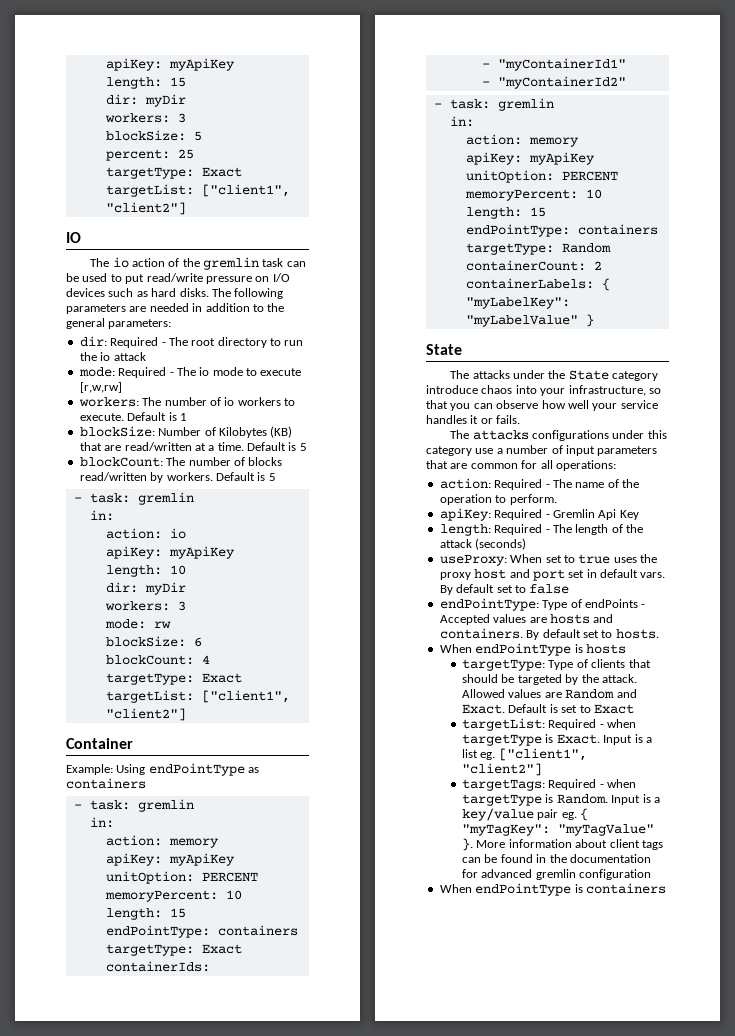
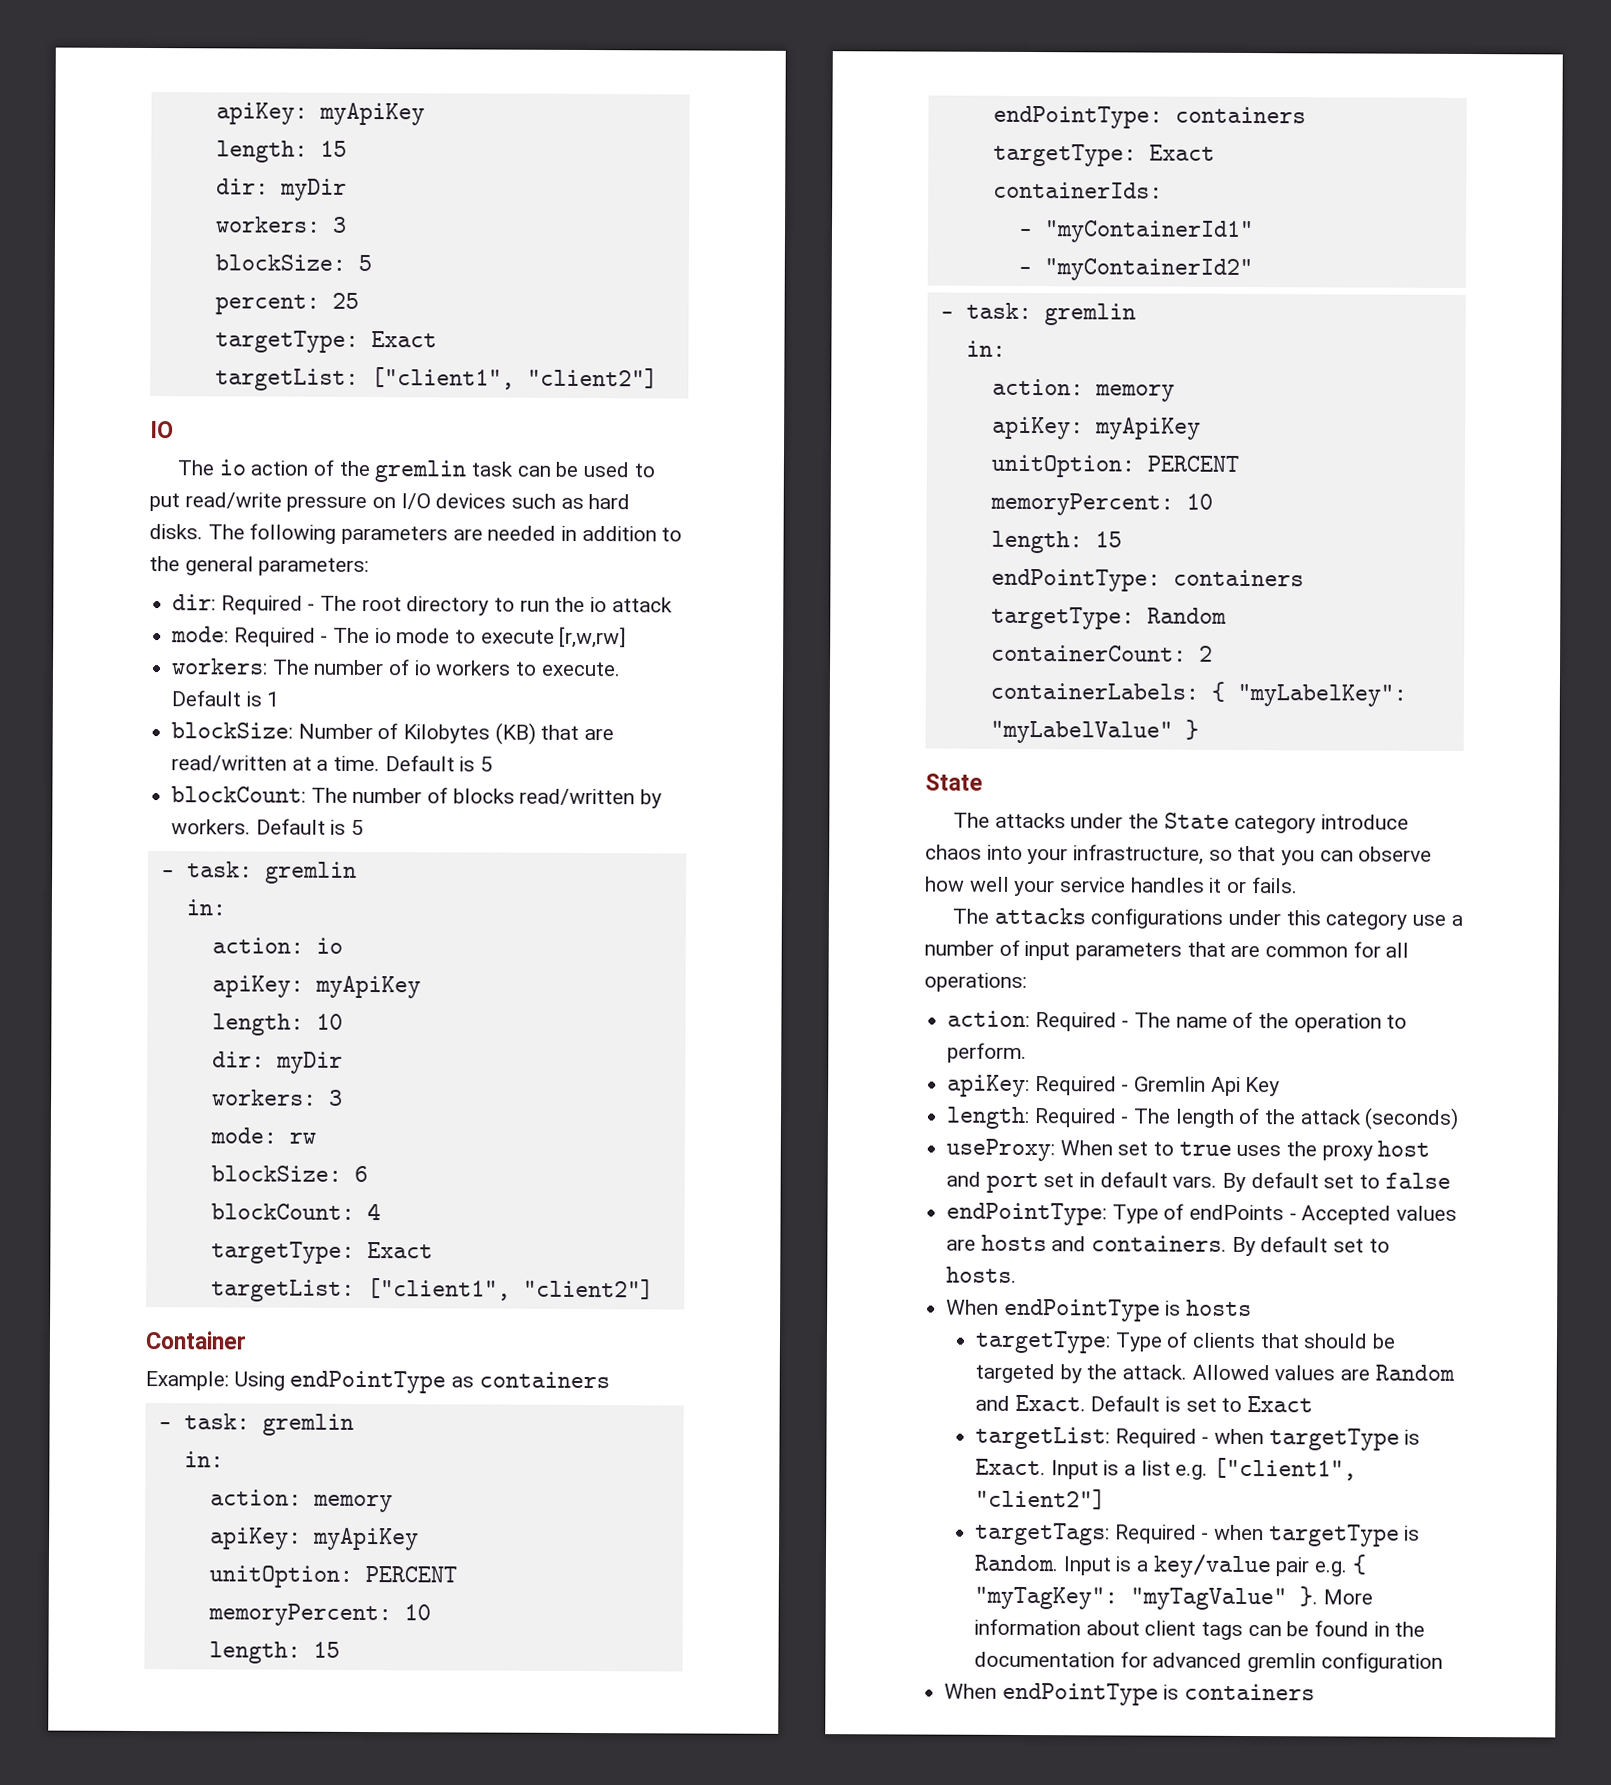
- Input is a list eg. ["client1", "client2"]
+ Input is a list e.g. ["client1", "client2"]
- Input is a key/value pair eg. { "myTagKey": "myTagValue" }.
+ Input is a key/value pair e.g. { "myTagKey": "myTagValue" }.

